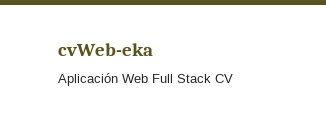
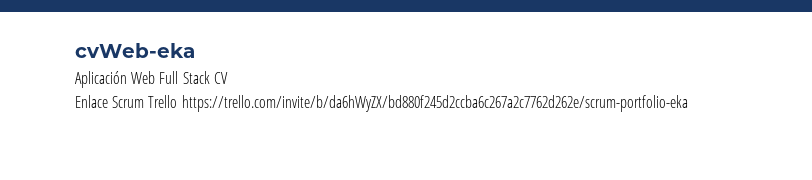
+ Enlace Scrum Trello https://trello.com/invite/b/da6hWyZX/bd880f245d2ccba6c267a2c7762d262e/scrum-portfolio-eka

